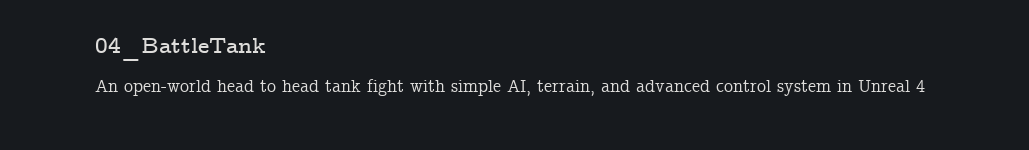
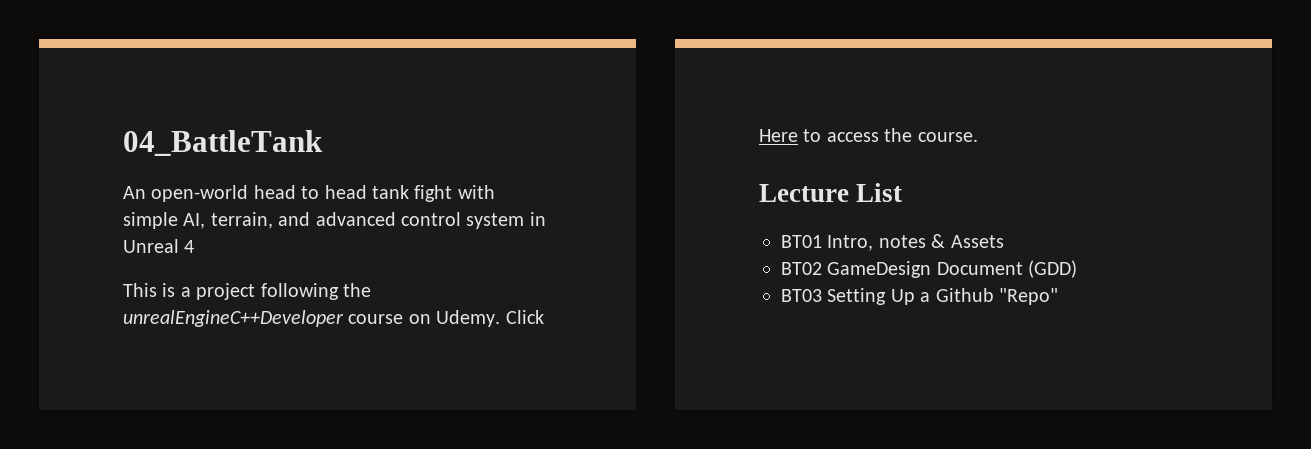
+ This is a project following the unrealEngineC++Developer course on Udemy. Click Here to access the course.
+ Lecture List
+ BT01 Intro, notes & Assets
+ BT02 GameDesign Document (GDD)
+ BT03 Setting Up a Github "Repo"

